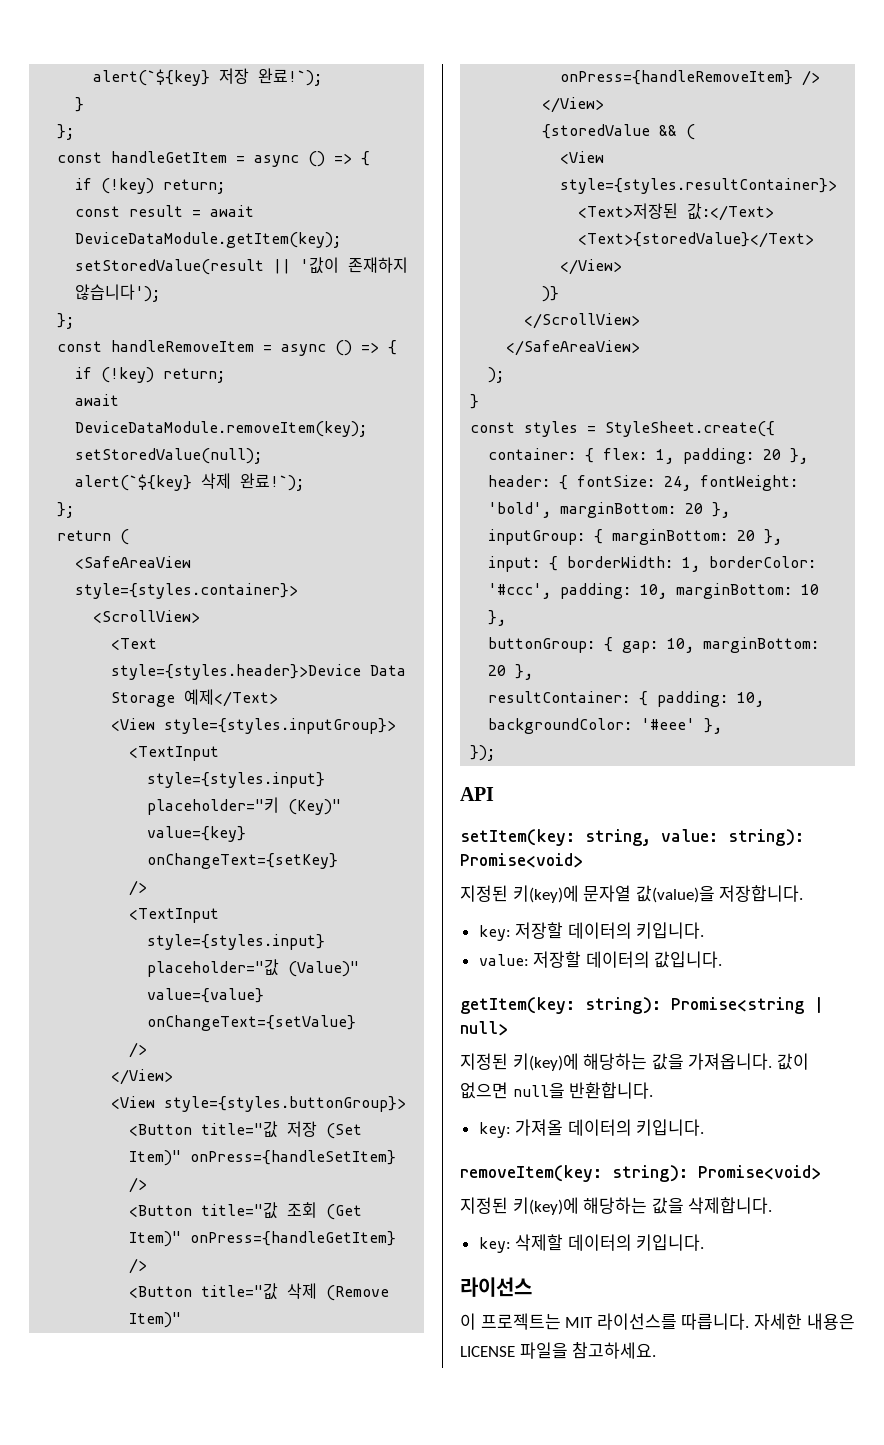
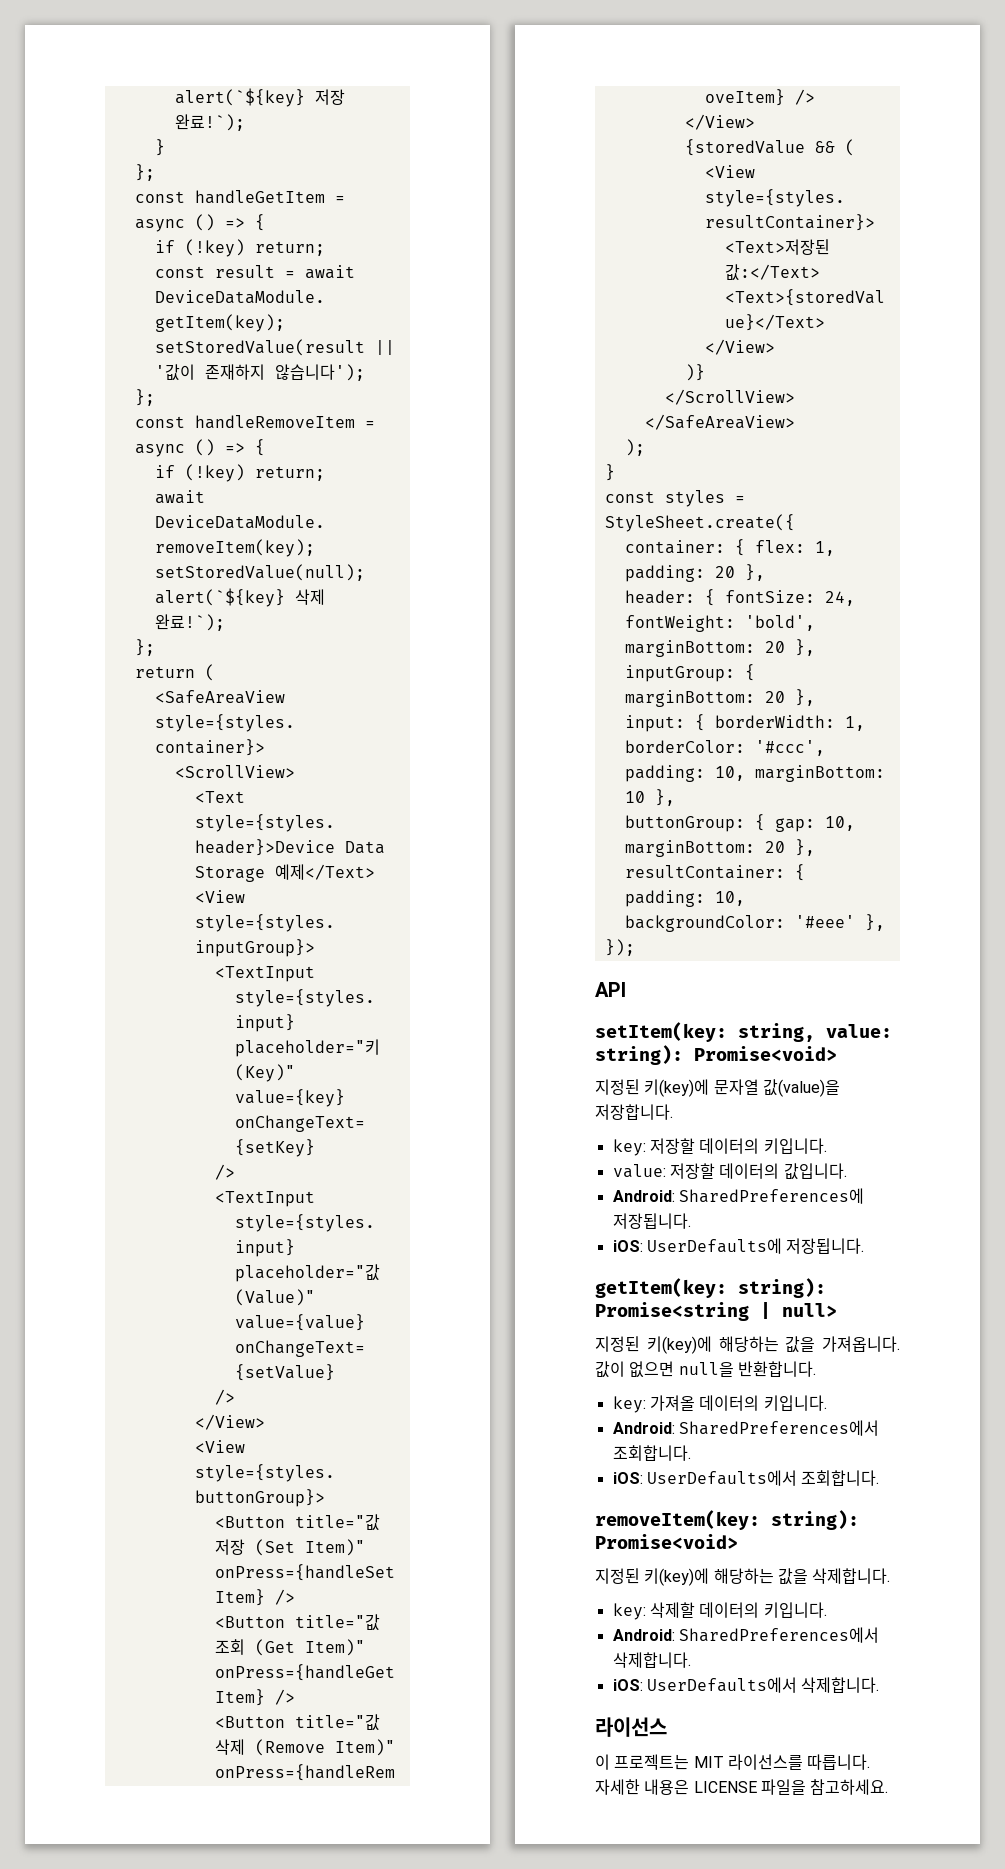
+ Android: SharedPreferences에 저장됩니다.
+ iOS: UserDefaults에 저장됩니다.
+ Android: SharedPreferences에서 조회합니다.
+ iOS: UserDefaults에서 조회합니다.
+ Android: SharedPreferences에서 삭제합니다.
+ iOS: UserDefaults에서 삭제합니다.

